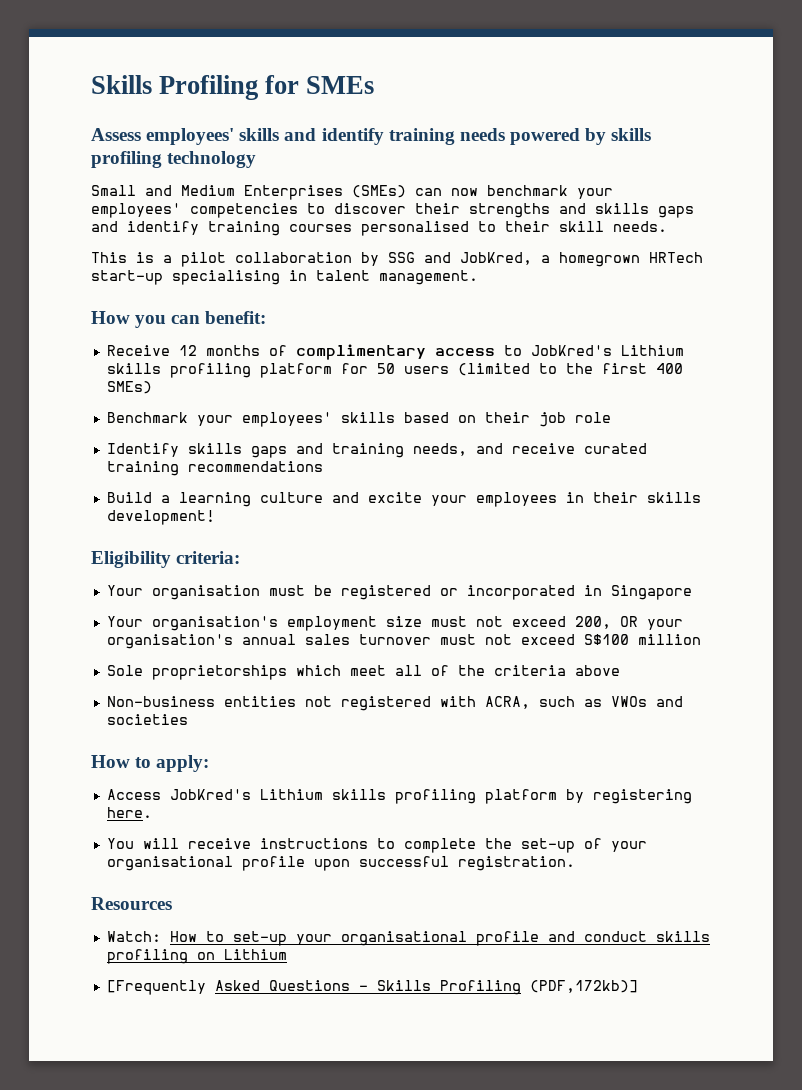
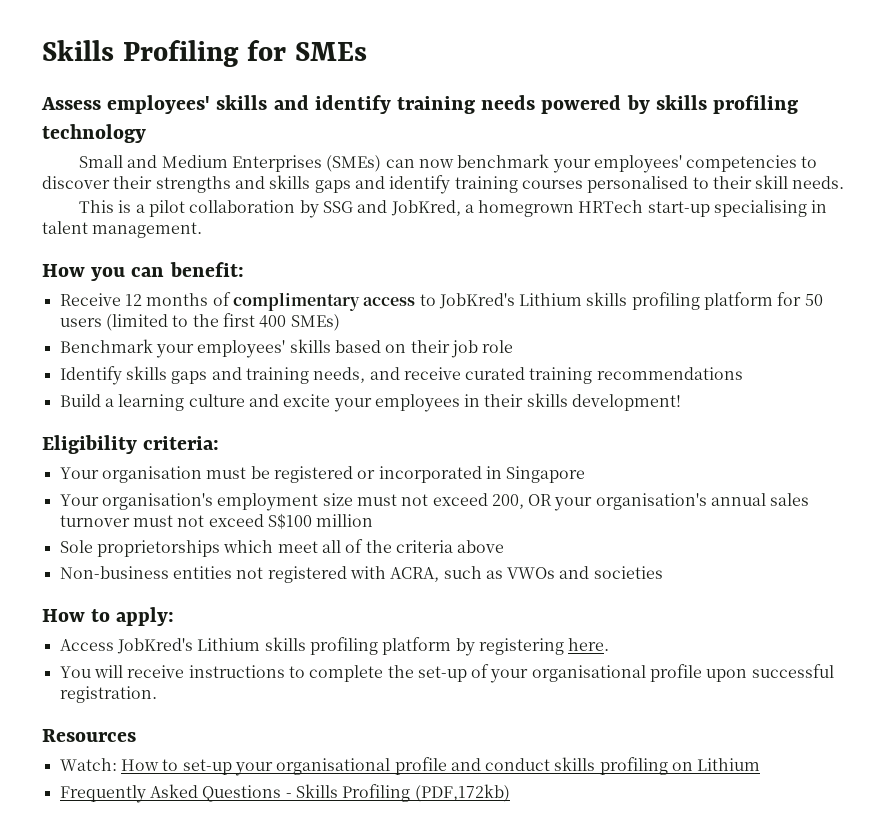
- [Frequently Asked Questions - Skills Profiling (PDF,172kb)]
+ Frequently Asked Questions - Skills Profiling (PDF,172kb)

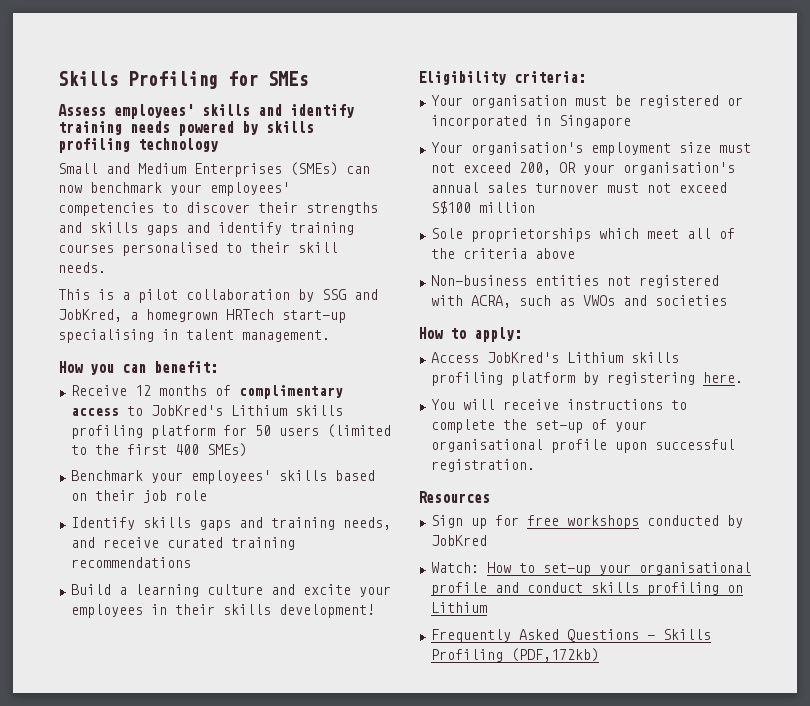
+ Sign up for free workshops conducted by JobKred

